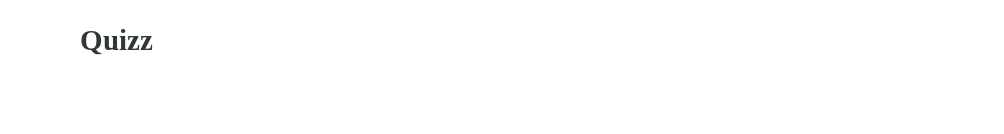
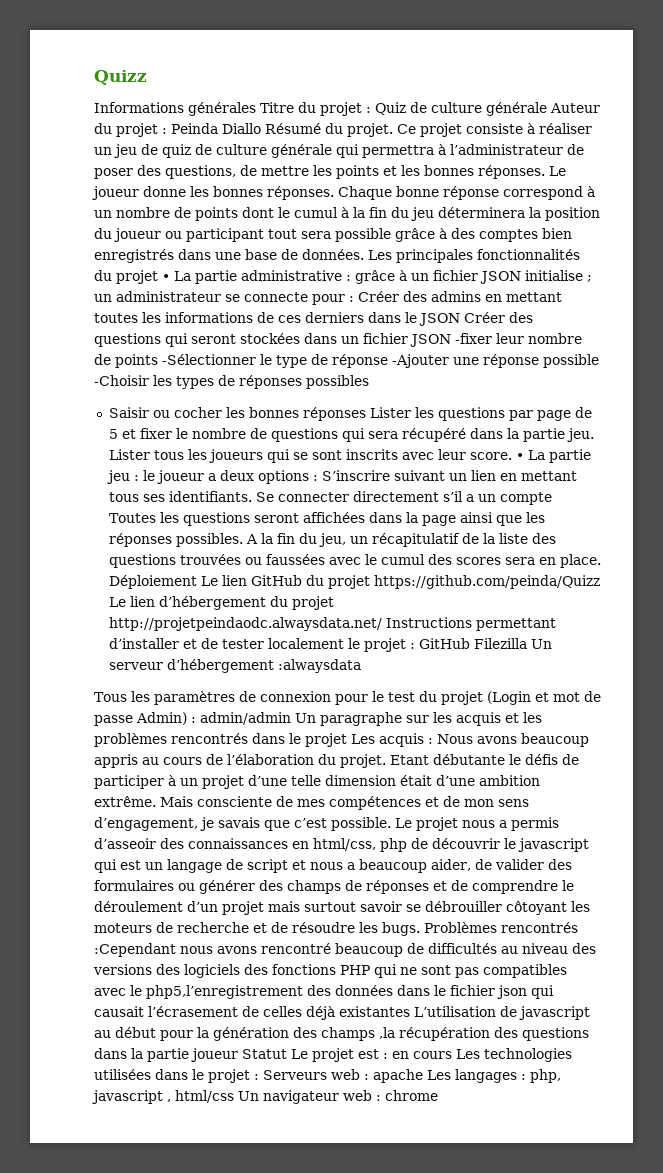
+ Informations générales Titre du projet : Quiz de culture générale Auteur du projet : Peinda Diallo Résumé du projet. Ce projet consiste à réaliser un jeu de quiz de culture générale qui permettra à l’administrateur de poser des questions, de mettre les points et les bonnes réponses. Le joueur donne les bonnes réponses. Chaque bonne réponse correspond à un nombre de points dont le cumul à la fin du jeu déterminera la position du joueur ou participant tout sera possible grâce à des comptes bien enregistrés dans une base de données. Les principales fonctionnalités du projet • La partie administrative : grâce à un fichier JSON initialise ; un administrateur se connecte pour : Créer des admins en mettant toutes les informations de ces derniers dans le JSON Créer des questions qui seront stockées dans un fichier JSON -fixer leur nombre de points -Sélectionner le type de réponse -Ajouter une réponse possible -Choisir les types de réponses possibles
+ Saisir ou cocher les bonnes réponses Lister les questions par page de 5 et fixer le nombre de questions qui sera récupéré dans la partie jeu. Lister tous les joueurs qui se sont inscrits avec leur score. • La partie jeu : le joueur a deux options : S’inscrire suivant un lien en mettant tous ses identifiants. Se connecter directement s’il a un compte Toutes les questions seront affichées dans la page ainsi que les réponses possibles. A la fin du jeu, un récapitulatif de la liste des questions trouvées ou faussées avec le cumul des scores sera en place. Déploiement Le lien GitHub du projet https://github.com/peinda/Quizz Le lien d’hébergement du projet http://projetpeindaodc.alwaysdata.net/ Instructions permettant d’installer et de tester localement le projet : GitHub Filezilla Un serveur d’hébergement :alwaysdata
+ Tous les paramètres de connexion pour le test du projet (Login et mot de passe Admin) : admin/admin Un paragraphe sur les acquis et les problèmes rencontrés dans le projet Les acquis : Nous avons beaucoup appris au cours de l’élaboration du projet. Etant débutante le défis de participer à un projet d’une telle dimension était d’une ambition extrême. Mais consciente de mes compétences et de mon sens d’engagement, je savais que c’est possible. Le projet nous a permis d’asseoir des connaissances en html/css, php de découvrir le javascript qui est un langage de script et nous a beaucoup aider, de valider des formulaires ou générer des champs de réponses et de comprendre le déroulement d’un projet mais surtout savoir se débrouiller côtoyant les moteurs de recherche et de résoudre les bugs. Problèmes rencontrés :Cependant nous avons rencontré beaucoup de difficultés au niveau des versions des logiciels des fonctions PHP qui ne sont pas compatibles avec le php5,l’enregistrement des données dans le fichier json qui causait l’écrasement de celles déjà existantes L’utilisation de javascript au début pour la génération des champs ,la récupération des questions dans la partie joueur Statut Le projet est : en cours Les technologies utilisées dans le projet : Serveurs web : apache Les langages : php, javascript , html/css Un navigateur web : chrome

